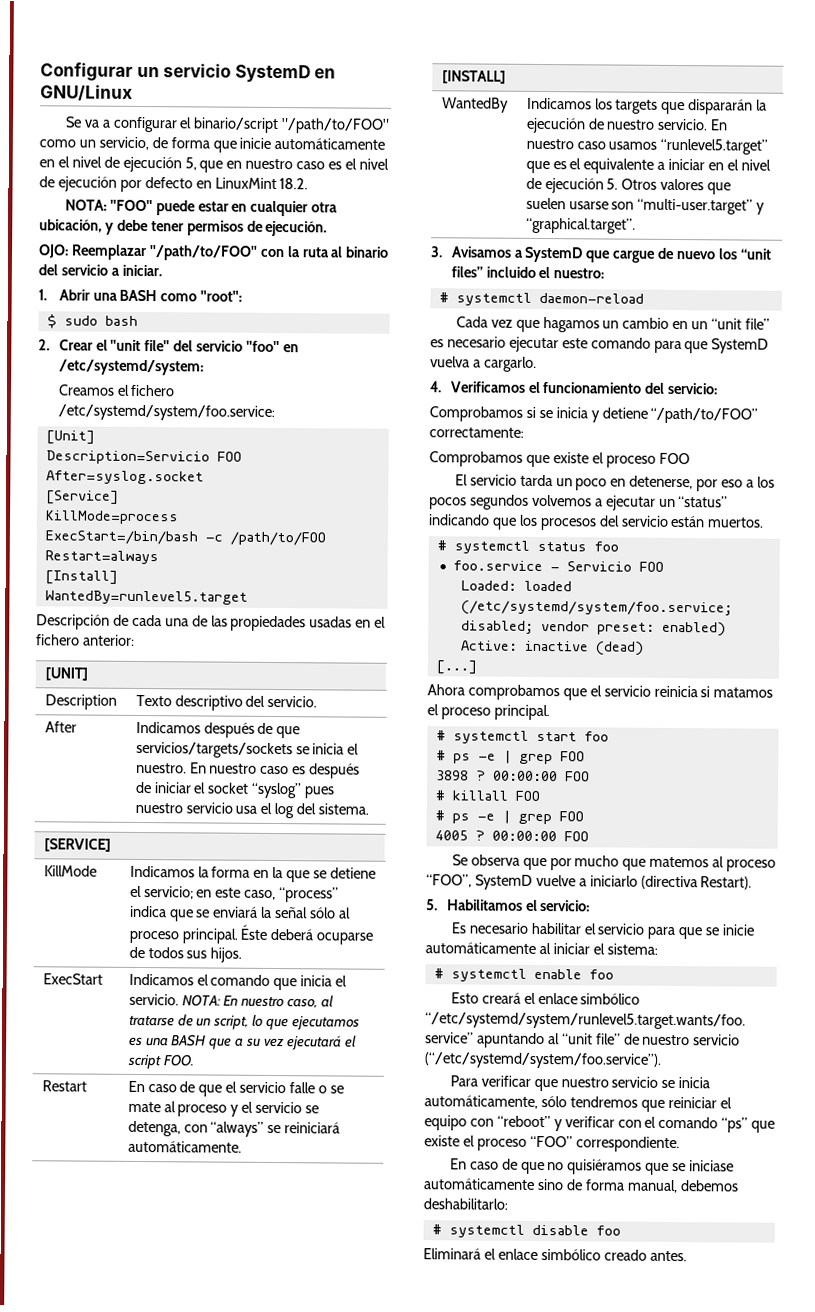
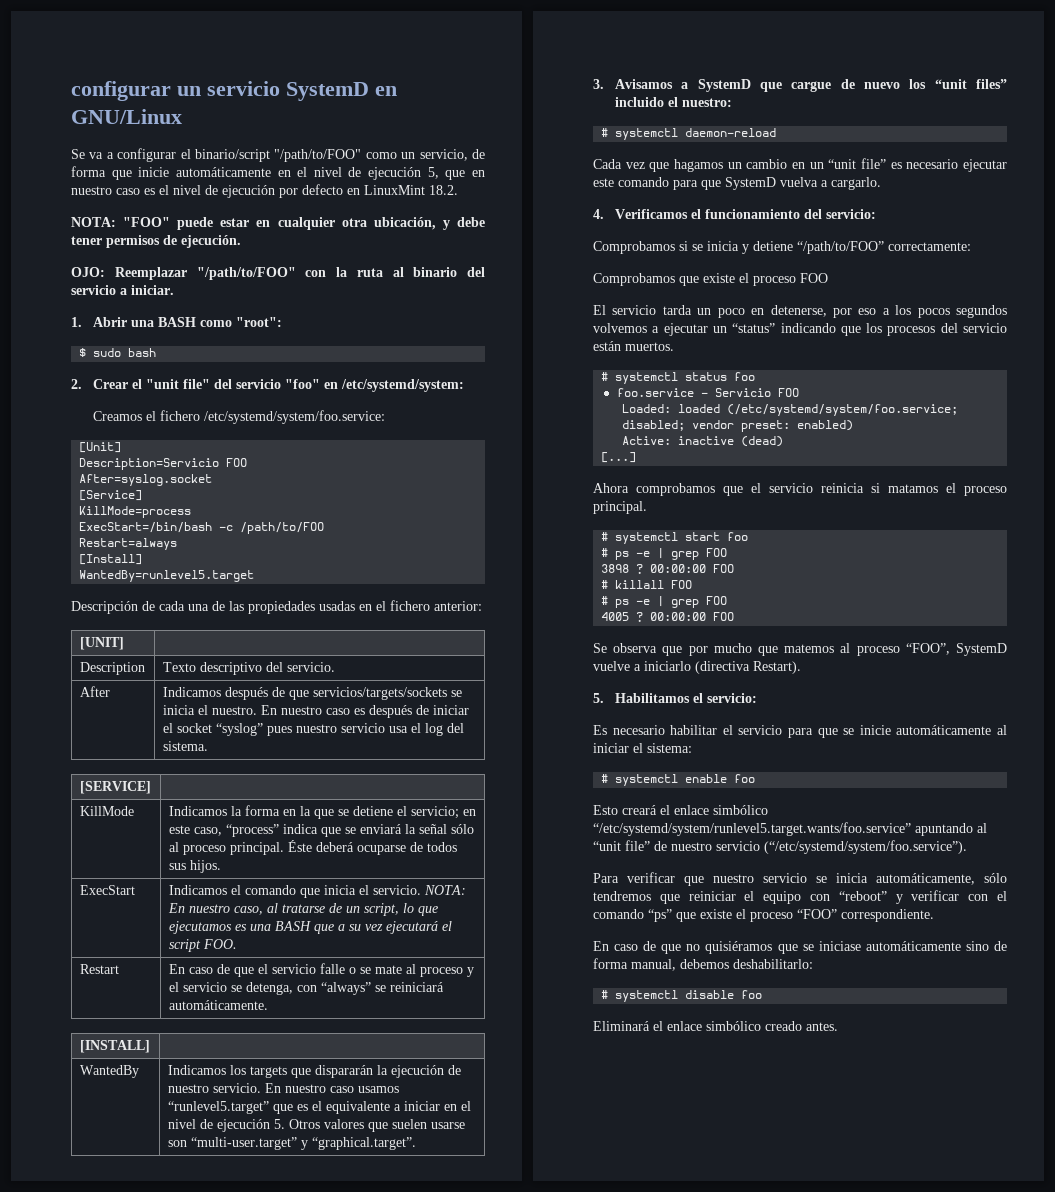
- Configurar un servicio SystemD en GNU/Linux
+ configurar un servicio SystemD en GNU/Linux

